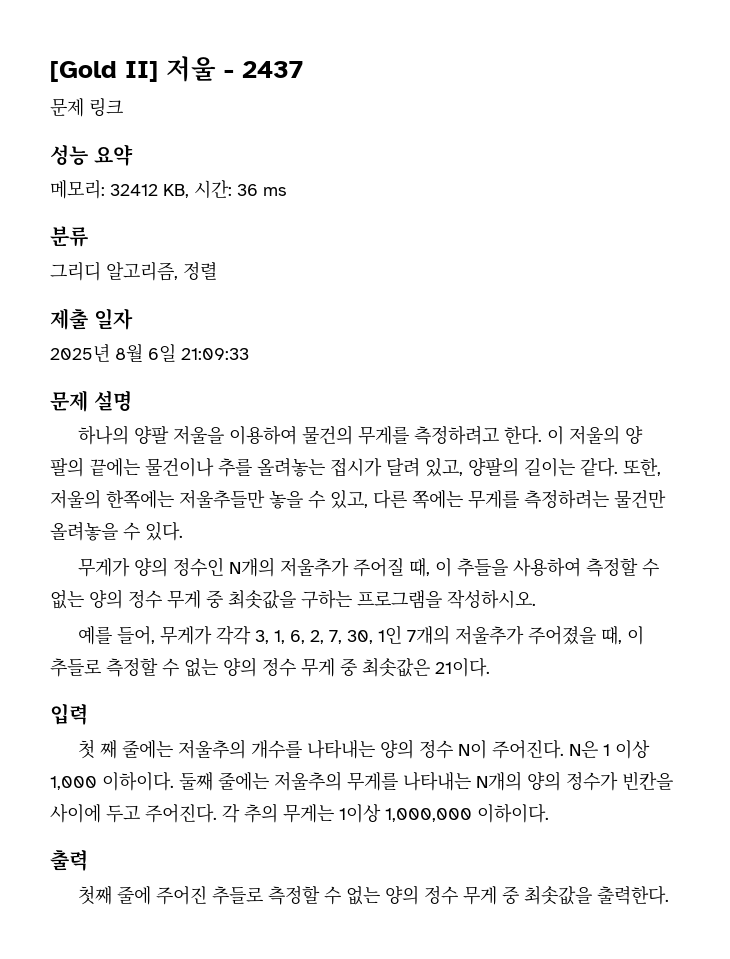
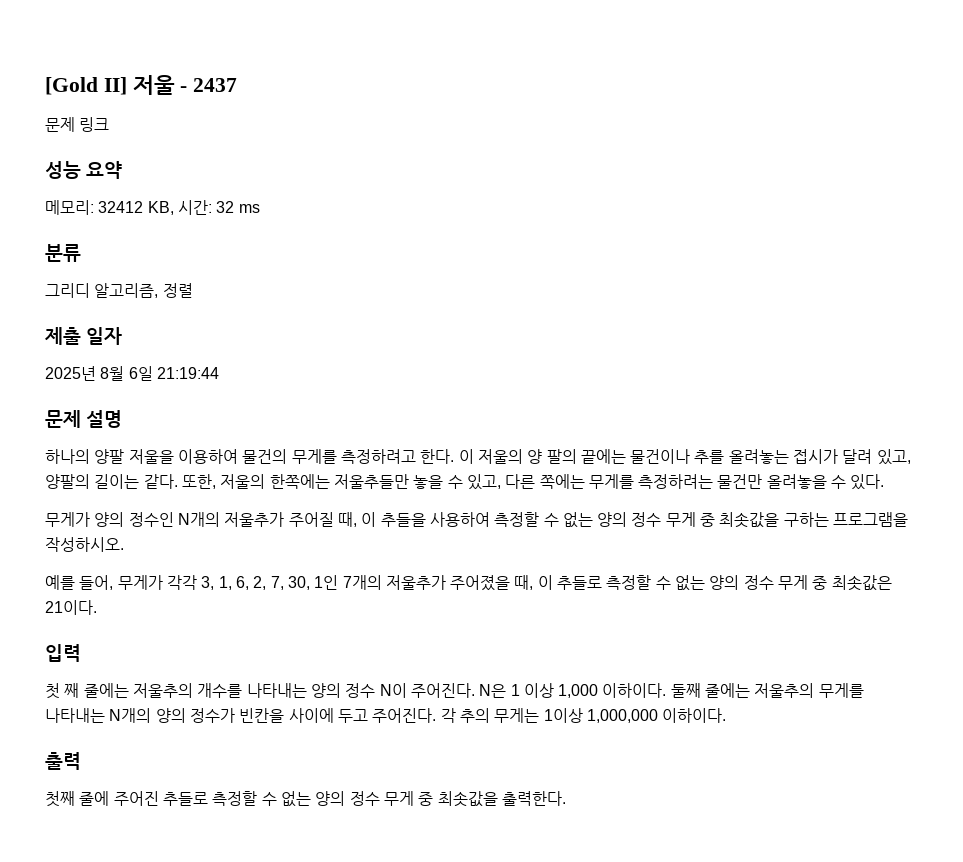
- 메모리: 32412 KB, 시간: 36 ms
+ 메모리: 32412 KB, 시간: 32 ms
- 2025년 8월 6일 21:09:33
+ 2025년 8월 6일 21:19:44

